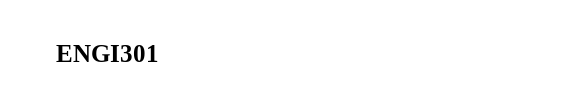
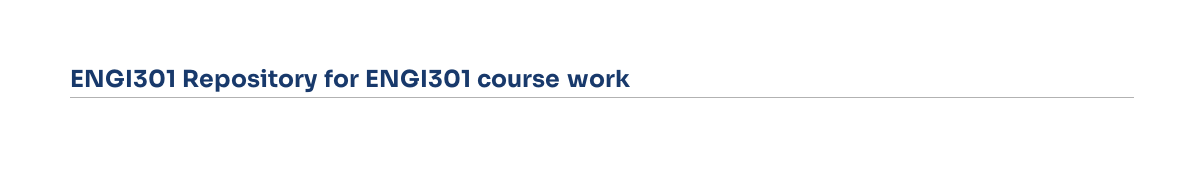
- ENGI301
+ ENGI301 Repository for ENGI301 course work

